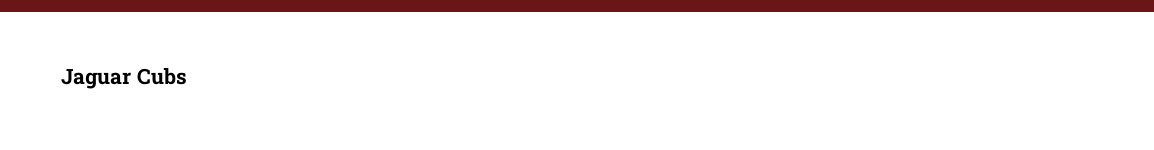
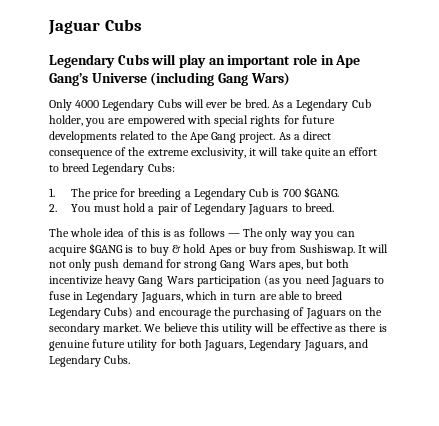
+ Legendary Cubs will play an important role in Ape Gang’s Universe (including Gang Wars)
+ Only 4000 Legendary Cubs will ever be bred. As a Legendary Cub holder, you are empowered with special rights for future developments related to the Ape Gang project. As a direct consequence of the extreme exclusivity, it will take quite an effort to breed Legendary Cubs:
+ 1. The price for breeding a Legendary Cub is 700 $GANG.
+ 2. You must hold a pair of Legendary Jaguars to breed.
+ The whole idea of this is as follows — The only way you can acquire $GANG is to buy & hold Apes or buy from Sushiswap. It will not only push demand for strong Gang Wars apes, but both incentivize heavy Gang Wars participation (as you need Jaguars to fuse in Legendary Jaguars, which in turn are able to breed Legendary Cubs) and encourage the purchasing of Jaguars on the secondary market. We believe this utility will be effective as there is genuine future utility for both Jaguars, Legendary Jaguars, and Legendary Cubs.

